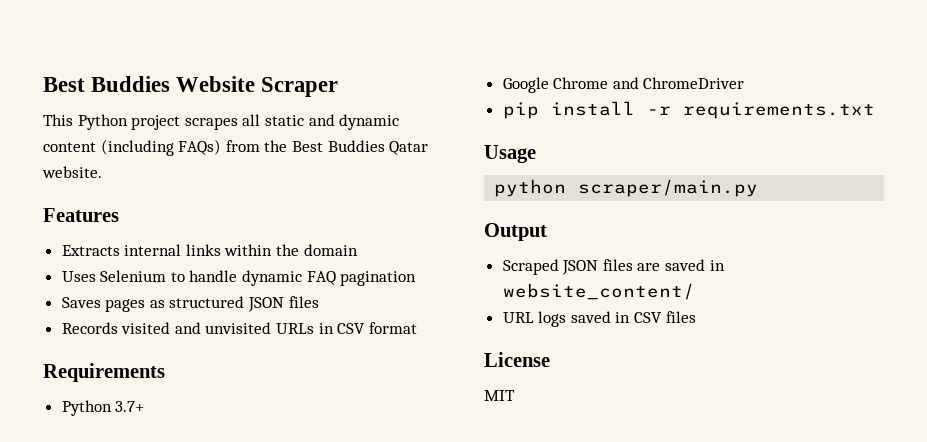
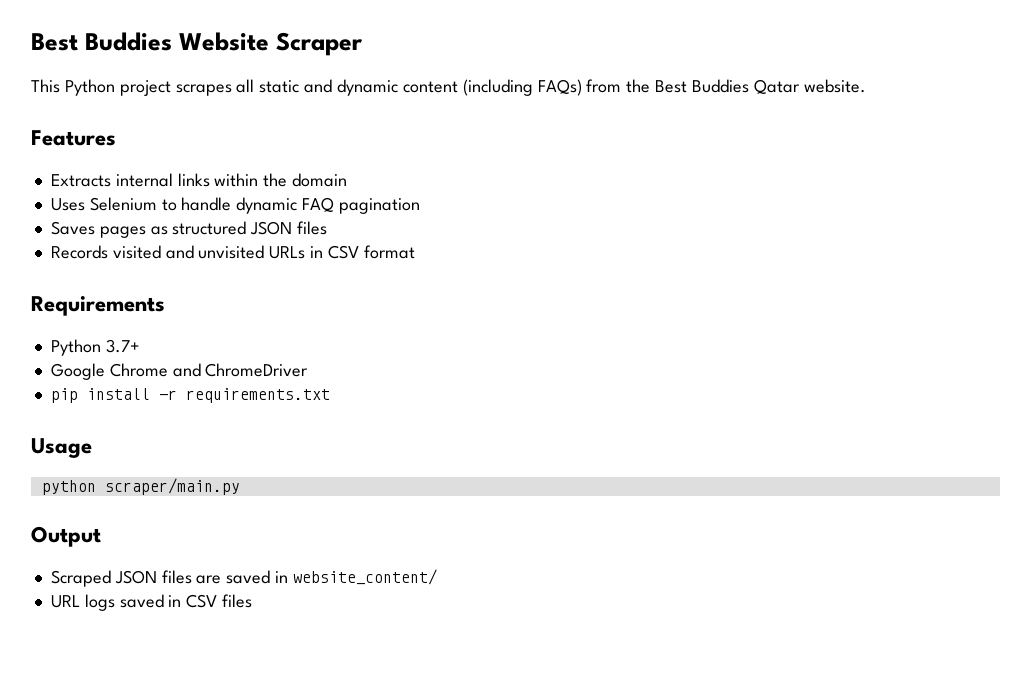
- License
- MIT

